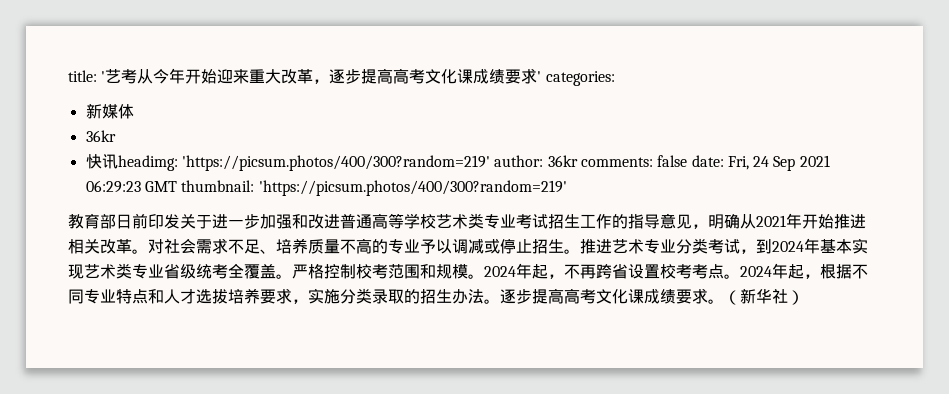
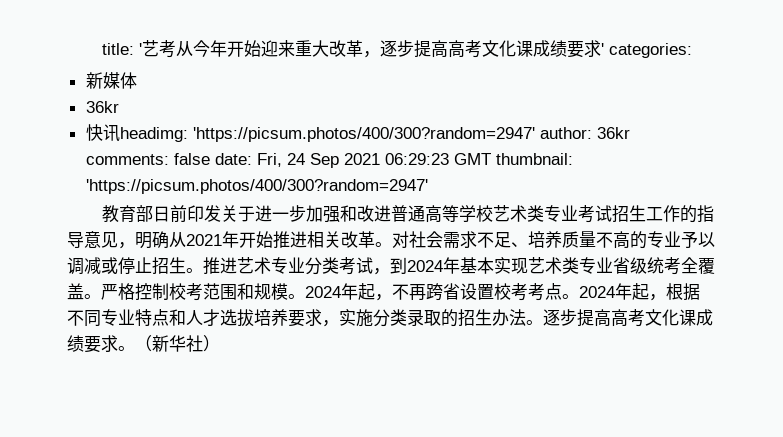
- 快讯headimg: 'https://picsum.photos/400/300?random=219' author: 36kr comments: false date: Fri, 24 Sep 2021 06:29:23 GMT thumbnail: 'https://picsum.photos/400/300?random=219'
+ 快讯headimg: 'https://picsum.photos/400/300?random=2947' author: 36kr comments: false date: Fri, 24 Sep 2021 06:29:23 GMT thumbnail: 'https://picsum.photos/400/300?random=2947'

